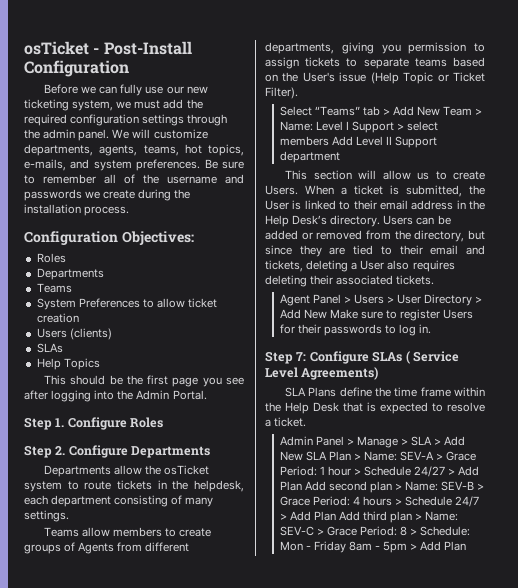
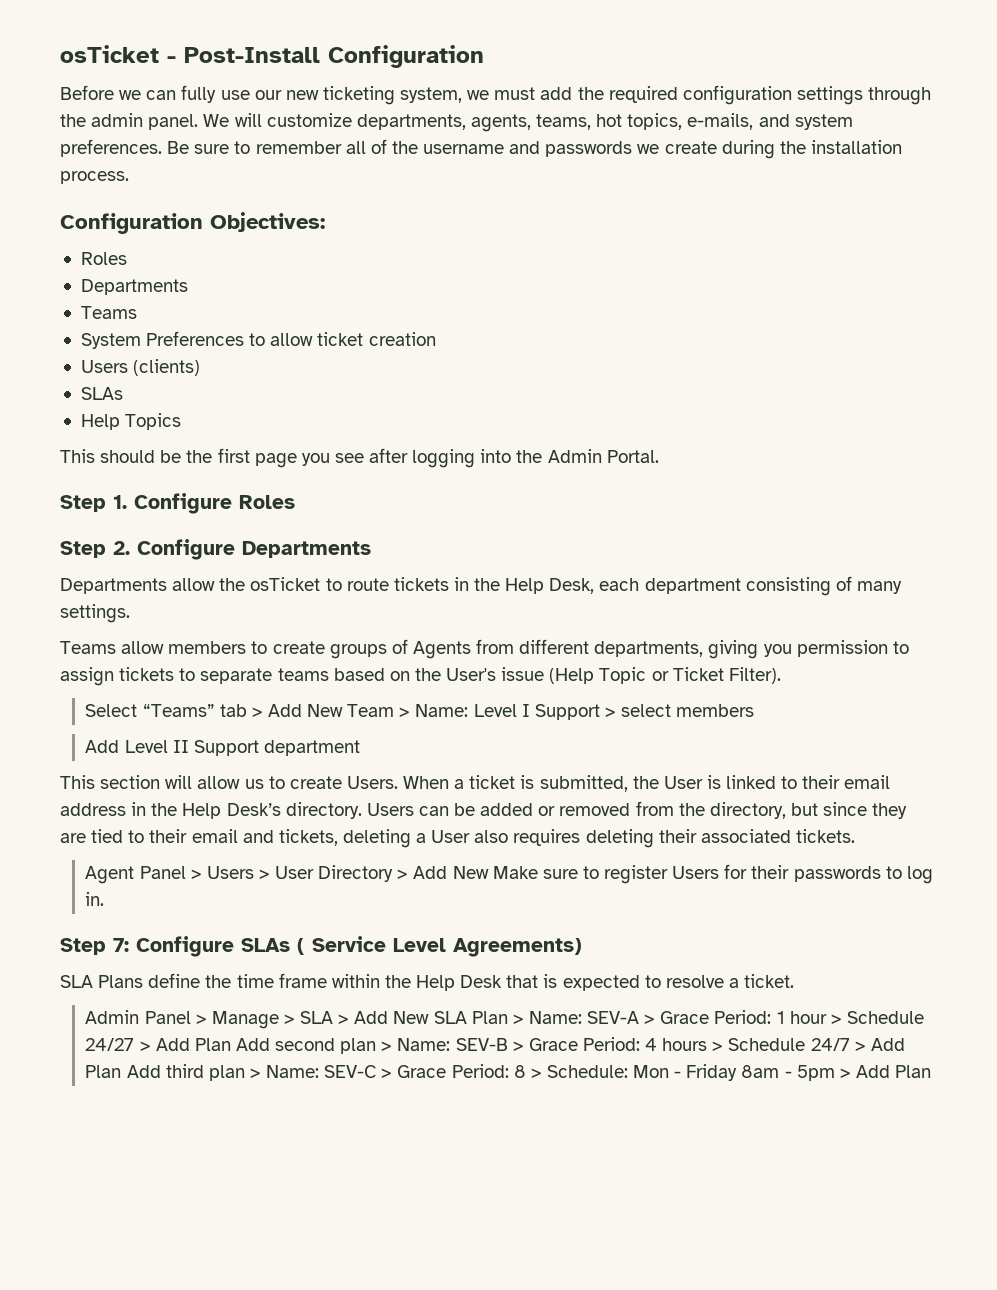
- Departments allow the osTicket system to route tickets in the helpdesk, each department consisting of many settings.
+ Departments allow the osTicket to route tickets in the Help Desk, each department consisting of many settings.
- Select “Teams” tab > Add New Team > Name: Level I Support > select members Add Level II Support department
+ Select “Teams” tab > Add New Team > Name: Level I Support > select members
+ Add Level II Support department

